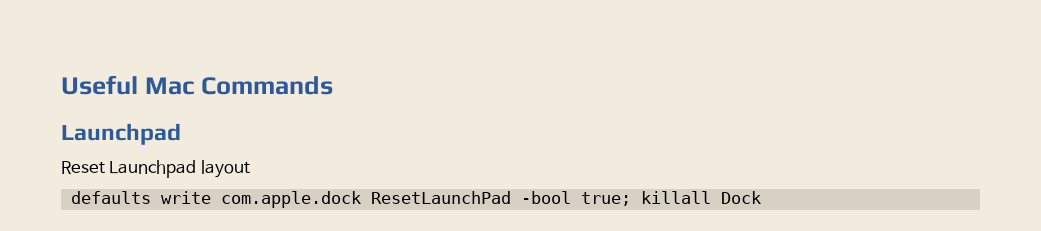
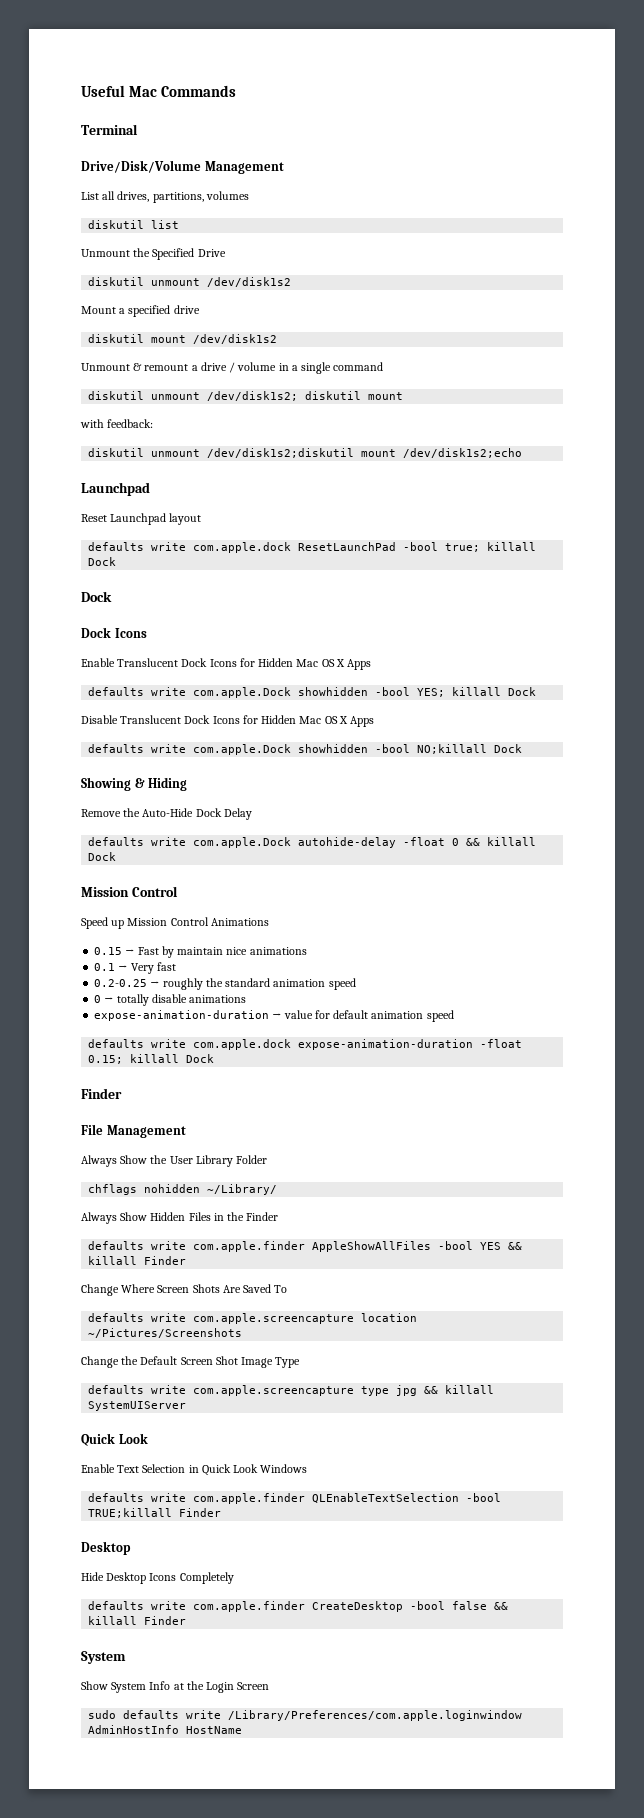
+ Terminal
+ Drive/Disk/Volume Management
+ List all drives, partitions, volumes
+ diskutil list
+ Unmount the Specified Drive
+ diskutil unmount /dev/disk1s2
+ Mount a specified drive
+ diskutil mount /dev/disk1s2
+ Unmount & remount a drive / volume in a single command
+ diskutil unmount /dev/disk1s2; diskutil mount
+ with feedback:
+ diskutil unmount /dev/disk1s2;diskutil mount /dev/disk1s2;echo
  defaults write com.apple.dock ResetLaunchPad -bool true; killall Dock
+ Dock
+ Dock Icons
+ Enable Translucent Dock Icons for Hidden Mac OS X Apps
+ defaults write com.apple.Dock showhidden -bool YES; killall Dock
+ Disable Translucent Dock Icons for Hidden Mac OS X Apps
+ defaults write com.apple.Dock showhidden -bool NO;killall Dock
+ Showing & Hiding
+ Remove the Auto-Hide Dock Delay
+ defaults write com.apple.Dock autohide-delay -float 0 && killall Dock
+ Mission Control
+ Speed up Mission Control Animations
+ 0.15 → Fast by maintain nice animations
+ 0.1 → Very fast
+ 0.2-0.25 → roughly the standard animation speed
+ 0 → totally disable animations
+ expose-animation-duration → value for default animation speed
+ defaults write com.apple.dock expose-animation-duration -float 0.15; killall Dock
+ Finder
+ File Management
+ Always Show the User Library Folder
+ chflags nohidden ~/Library/
+ Always Show Hidden Files in the Finder
+ defaults write com.apple.finder AppleShowAllFiles -bool YES && killall Finder
+ Change Where Screen Shots Are Saved To
+ defaults write com.apple.screencapture location ~/Pictures/Screenshots
+ Change the Default Screen Shot Image Type
+ defaults write com.apple.screencapture type jpg && killall SystemUIServer
+ Quick Look
+ Enable Text Selection in Quick Look Windows
+ defaults write com.apple.finder QLEnableTextSelection -bool TRUE;killall Finder
+ Desktop
+ Hide Desktop Icons Completely
+ defaults write com.apple.finder CreateDesktop -bool false && killall Finder
+ System
+ Show System Info at the Login Screen
+ sudo defaults write /Library/Preferences/com.apple.loginwindow AdminHostInfo HostName

